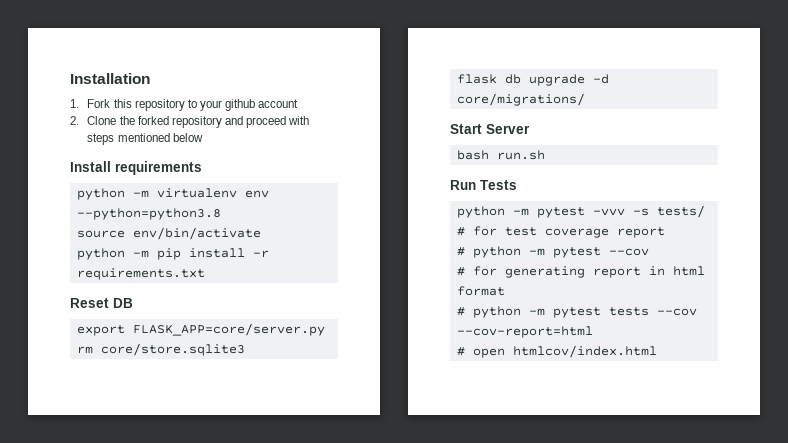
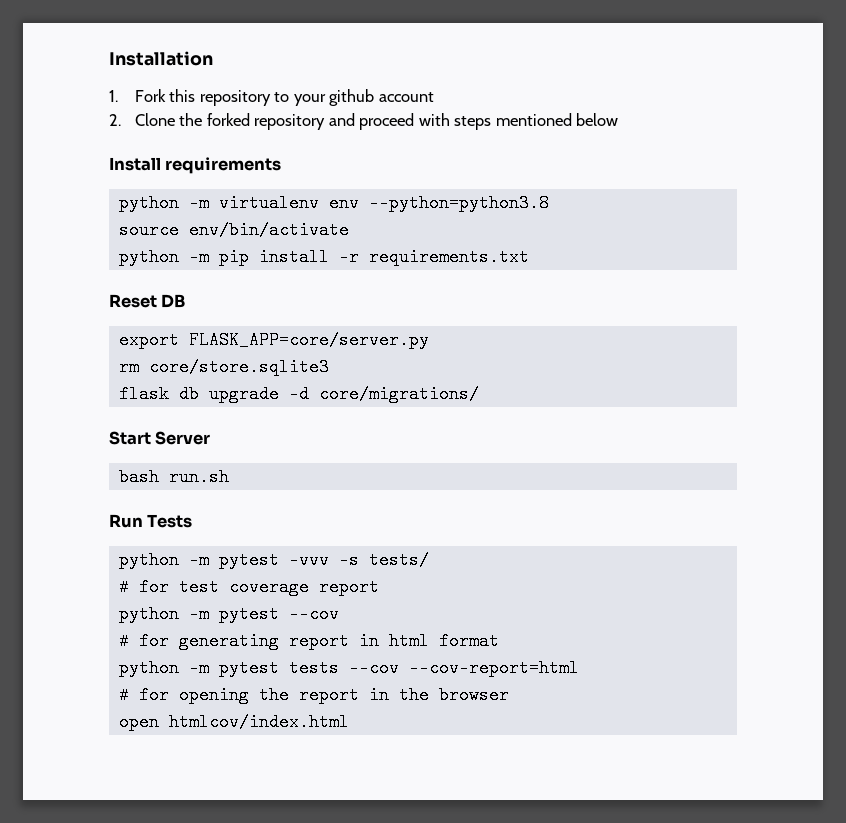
- # python -m pytest --cov
+ python -m pytest --cov
- # python -m pytest tests --cov --cov-report=html
+ python -m pytest tests --cov --cov-report=html
- # open htmlcov/index.html
+ # for opening the report in the browser
+ open htmlcov/index.html

